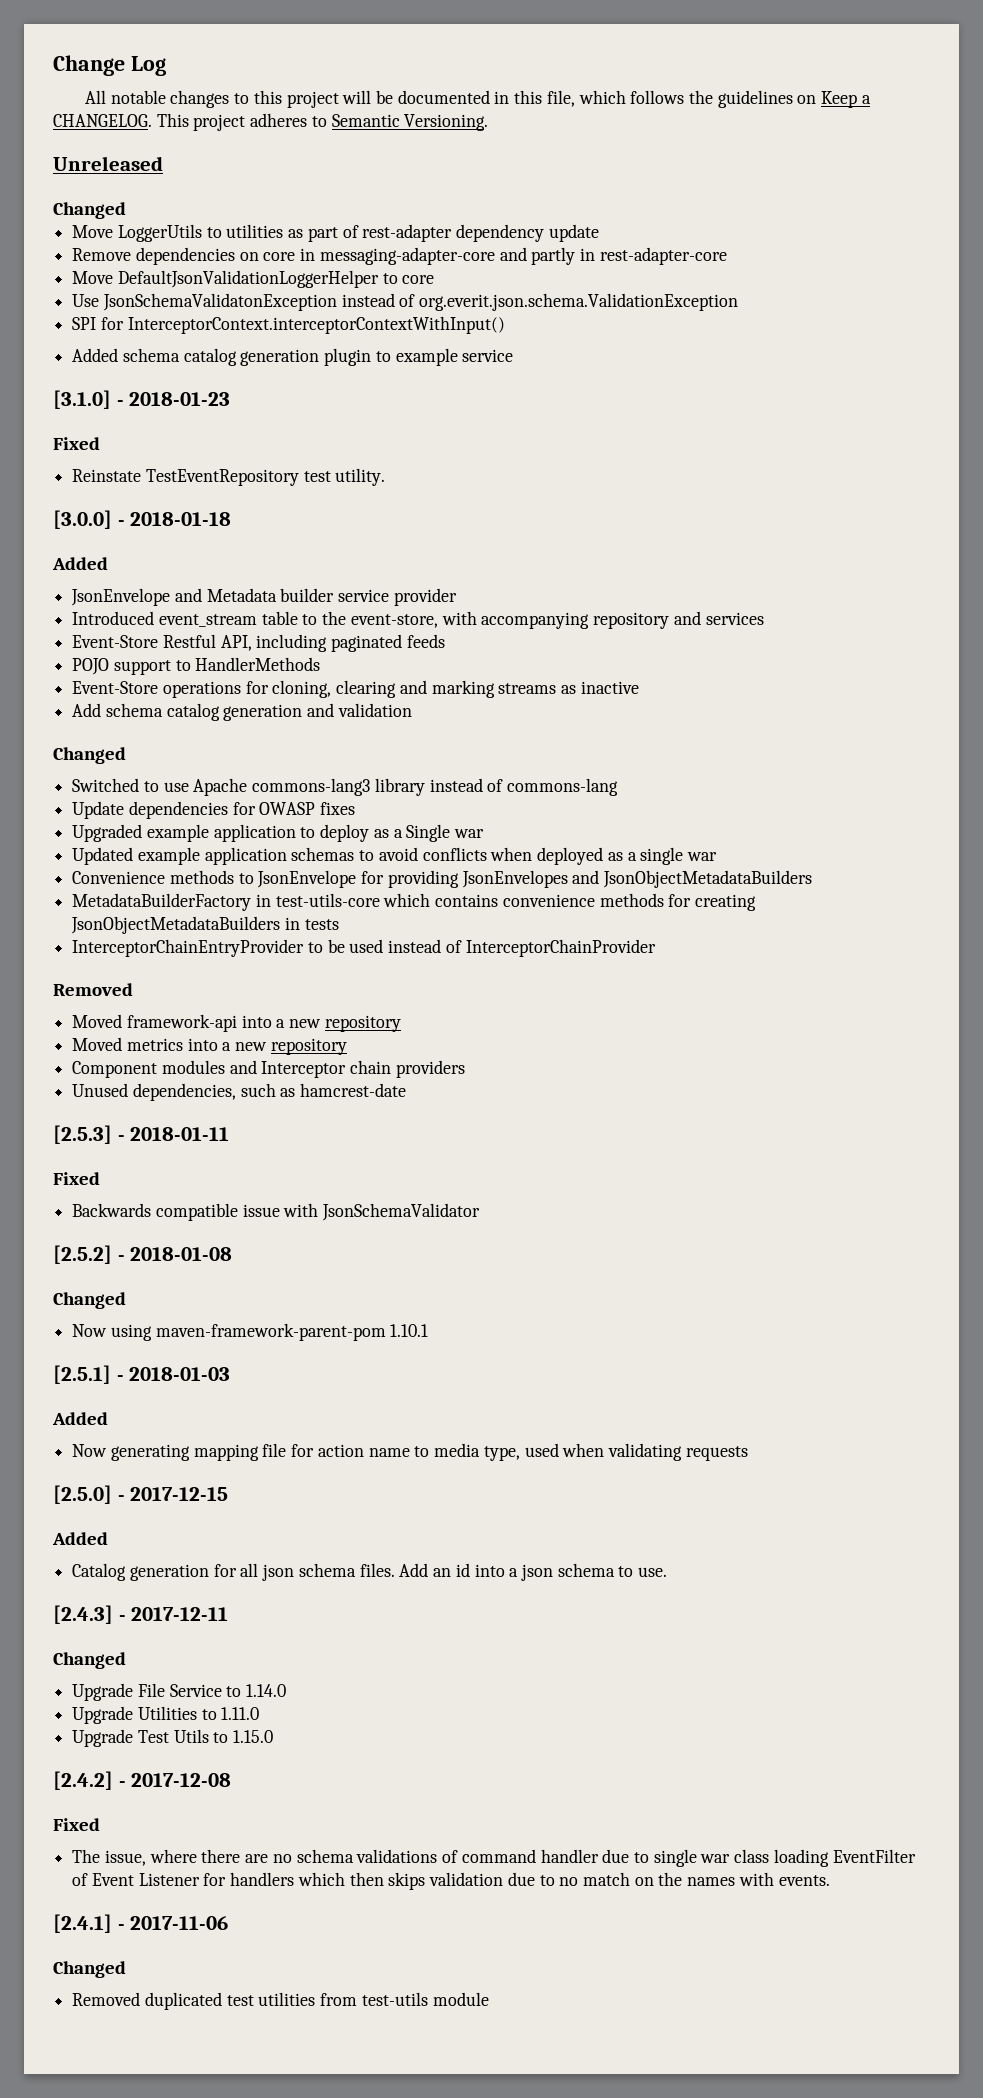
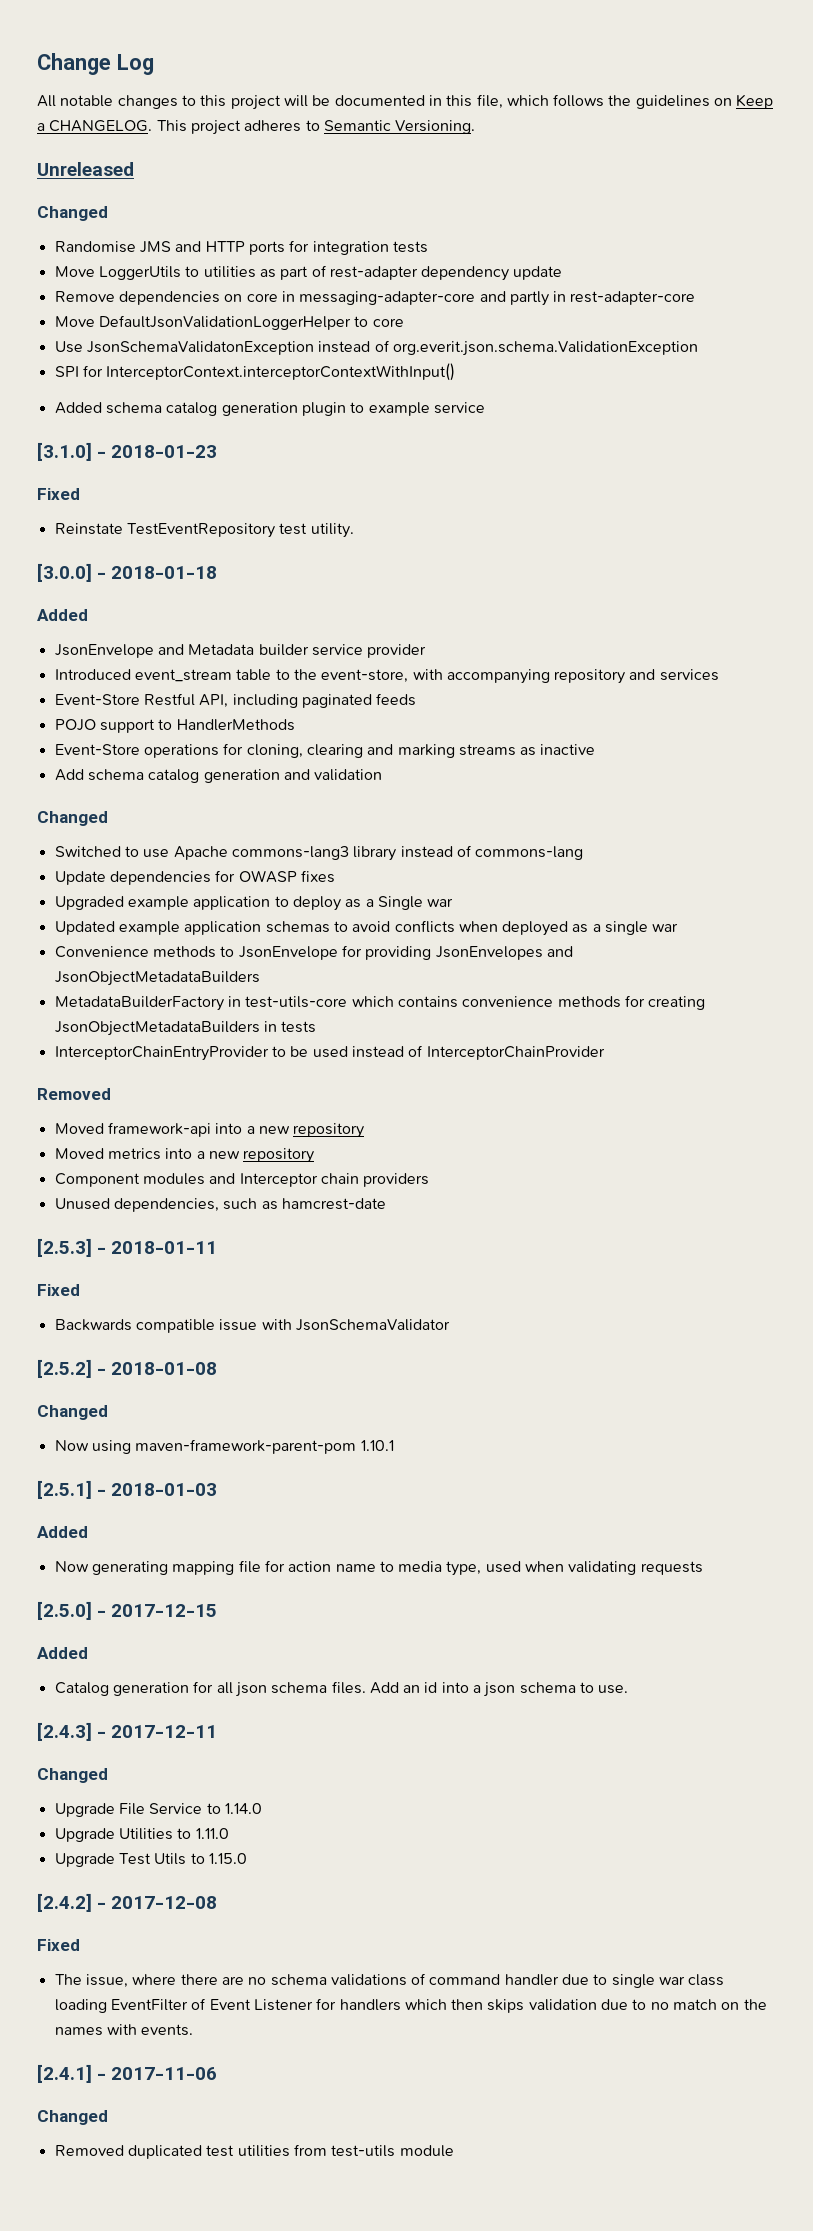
+ Randomise JMS and HTTP ports for integration tests

